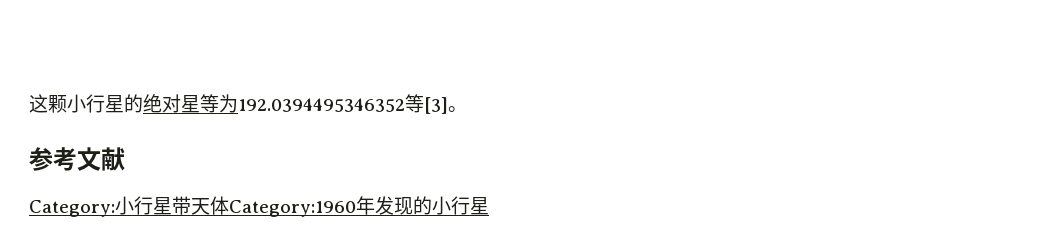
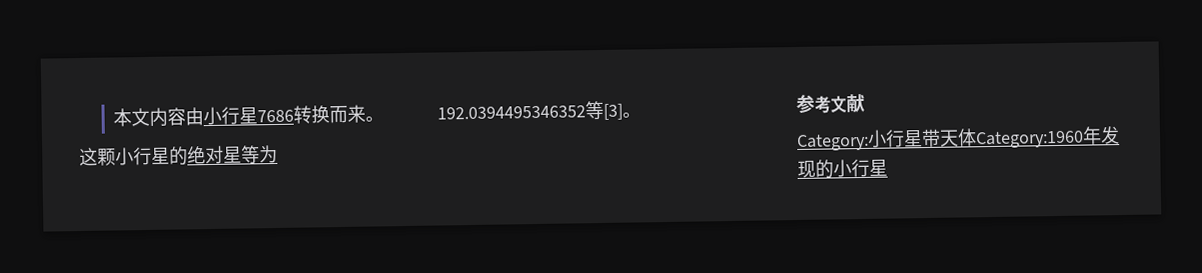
+ 本文内容由小行星7686转换而来。

